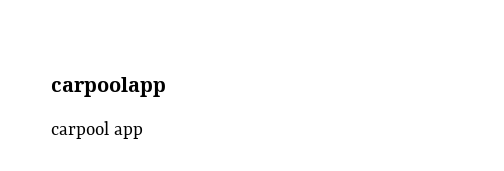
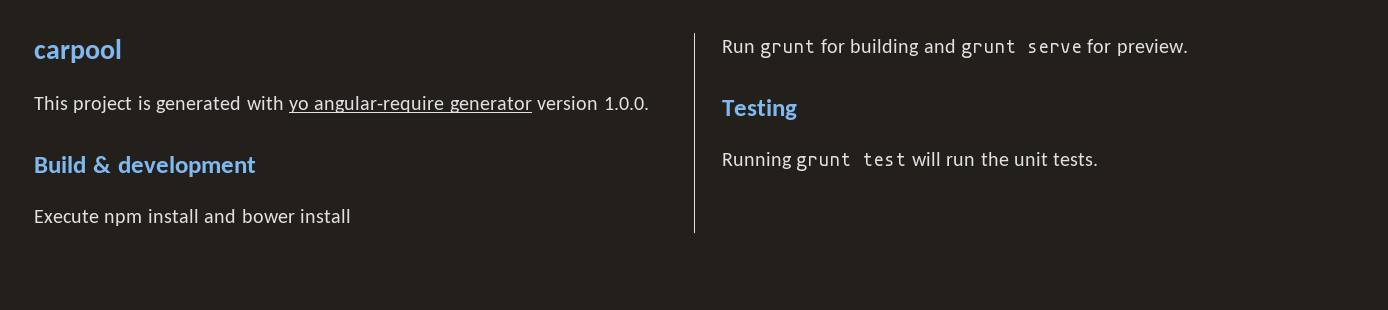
- carpoolapp
- carpool app
+ carpool
+ This project is generated with yo angular-require generator version 1.0.0.
+ Build & development
+ Execute npm install and bower install
+ Run grunt for building and grunt serve for preview.
+ Testing
+ Running grunt test will run the unit tests.

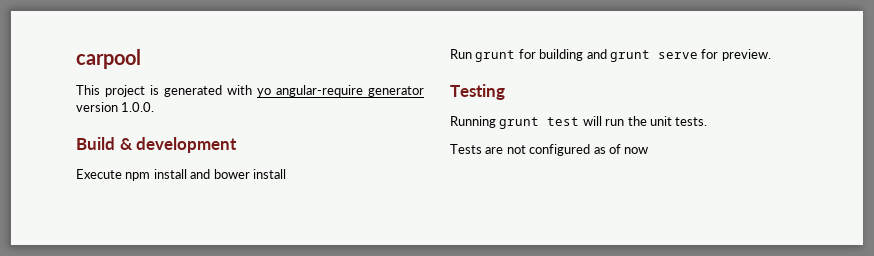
+ Tests are not configured as of now

